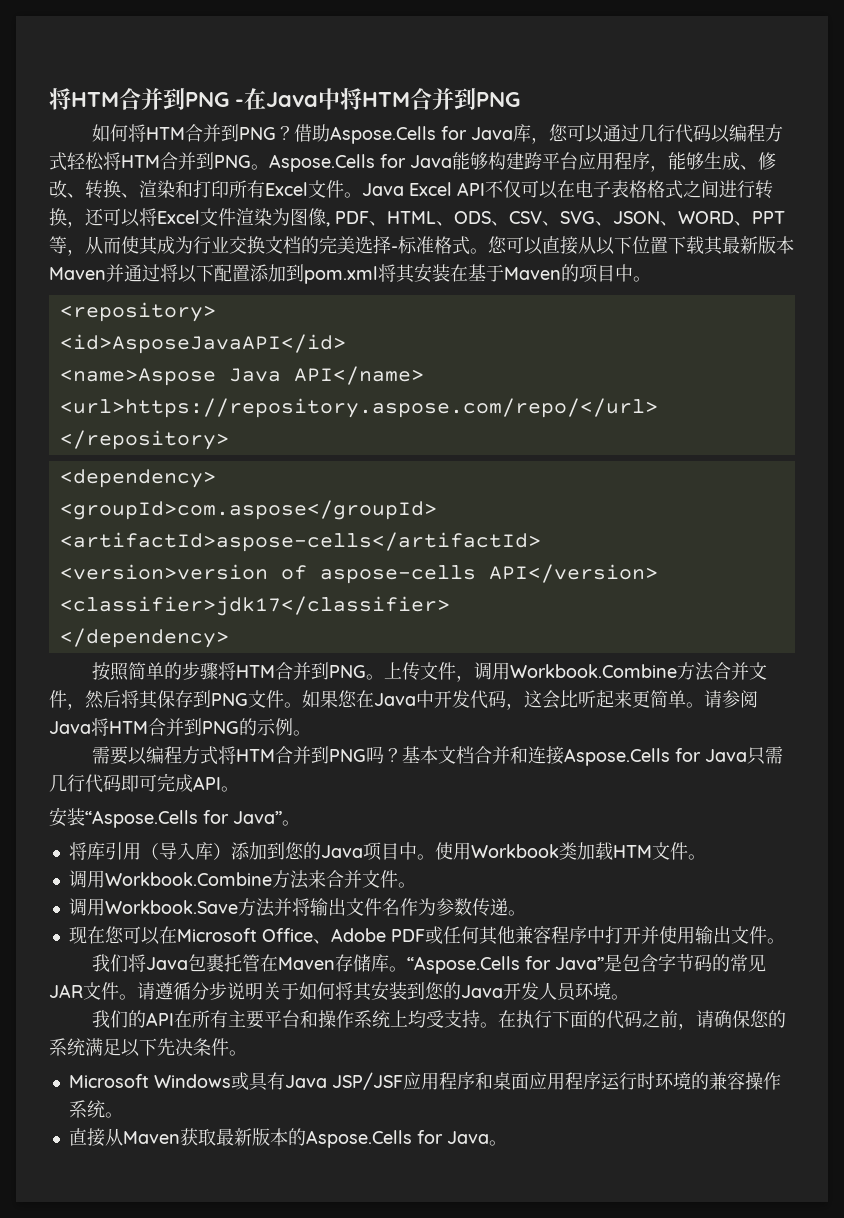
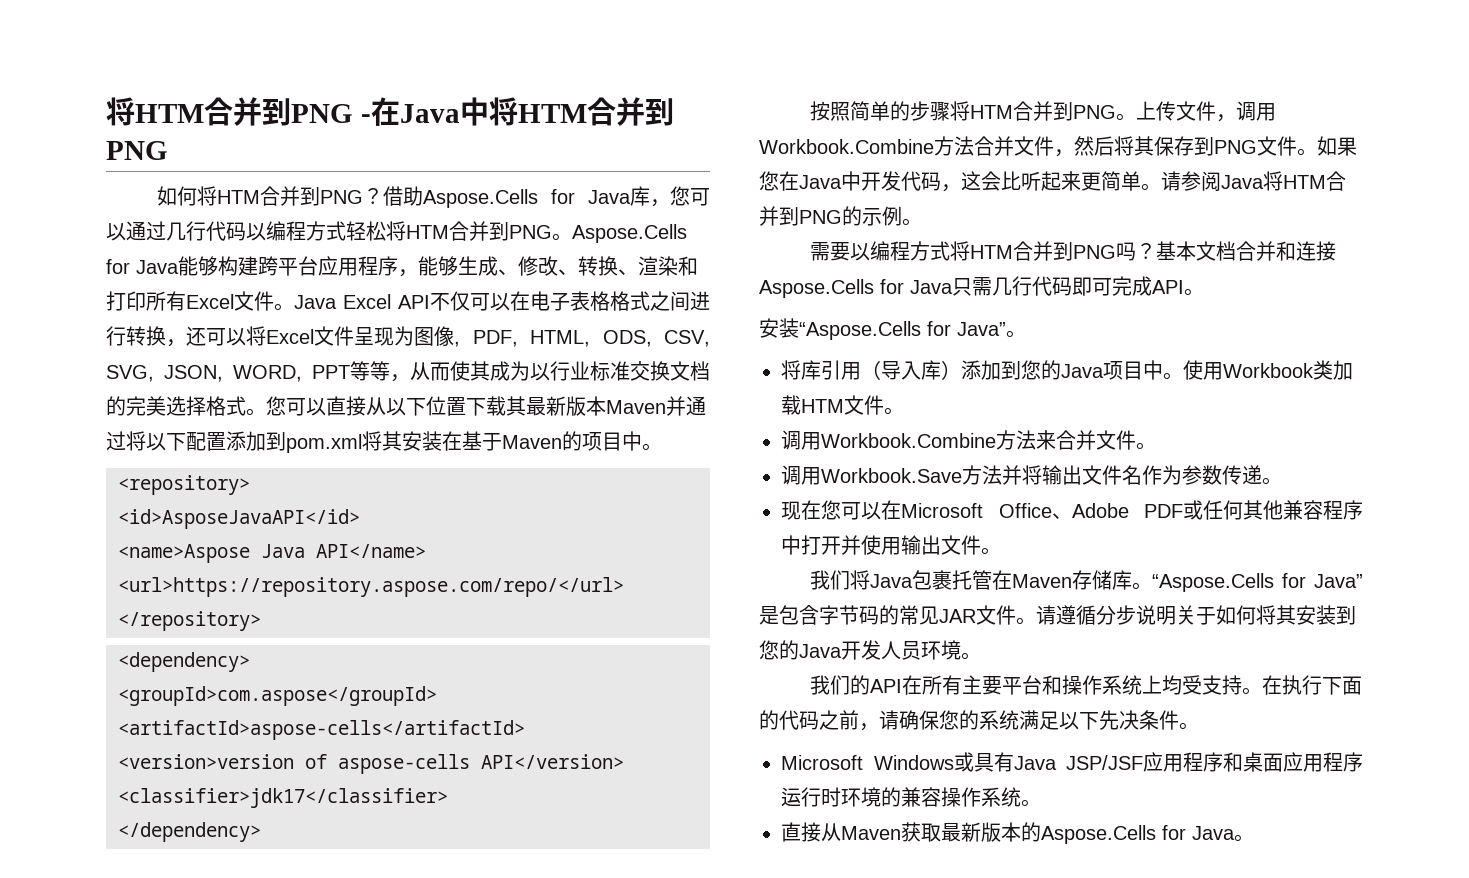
- Java Excel API不仅可以在电子表格格式之间进行转换，还可以将Excel文件渲染为图像, PDF、HTML、ODS、CSV、SVG、JSON、WORD、PPT等，从而使其成为行业交换文档的完美选择-标准格式。
+ Java Excel API不仅可以在电子表格格式之间进行转换，还可以将Excel文件呈现为图像, PDF, HTML, ODS, CSV, SVG, JSON, WORD, PPT等等，从而使其成为以行业标准交换文档的完美选择格式。

